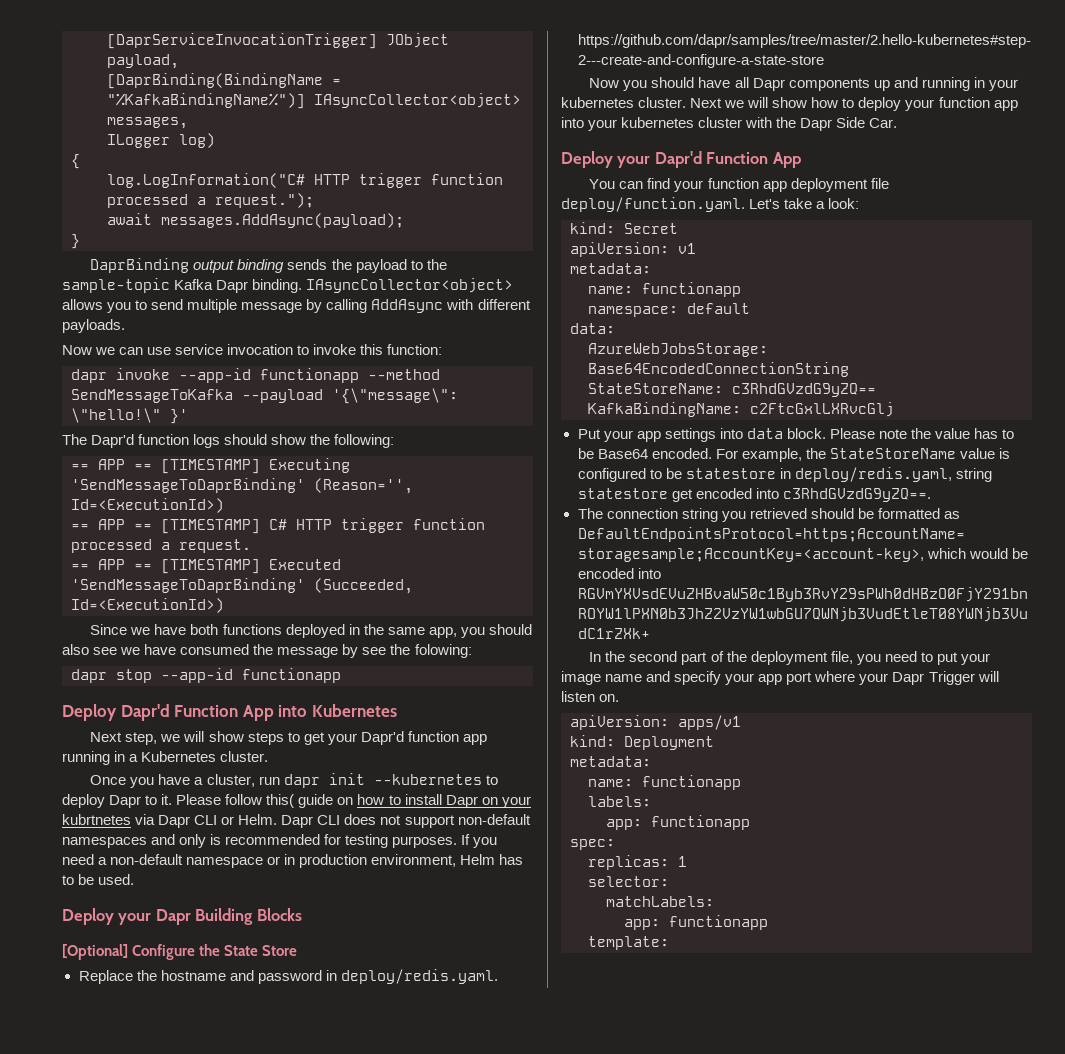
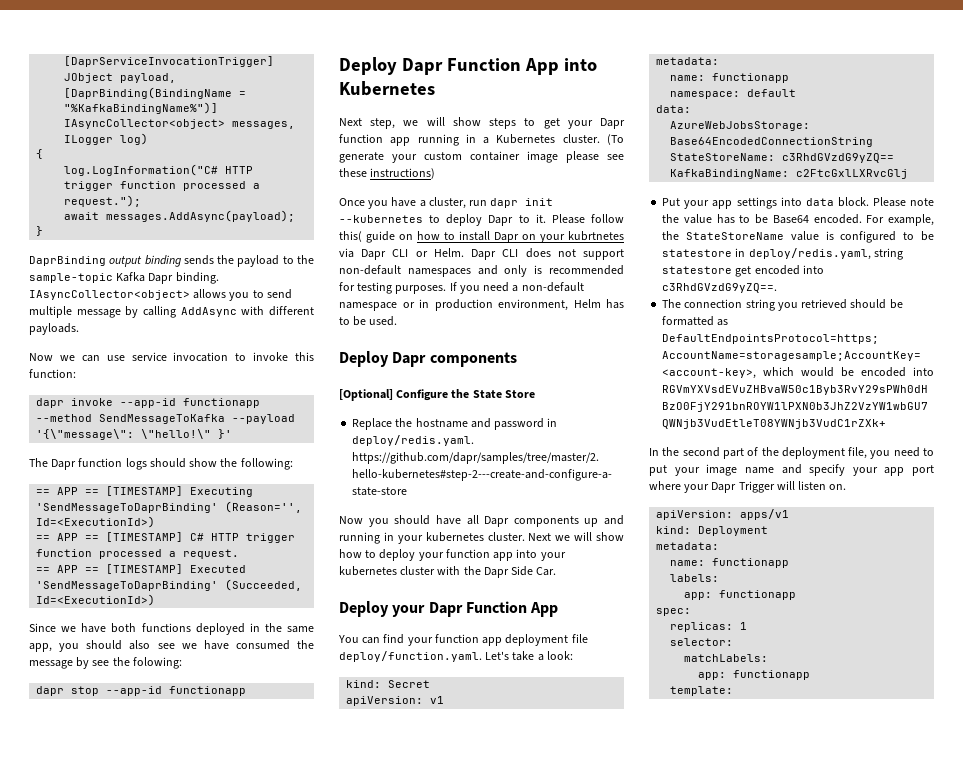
- The Dapr'd function logs should show the following:
+ The Dapr function logs should show the following:
- Deploy Dapr'd Function App into Kubernetes
+ Deploy Dapr Function App into Kubernetes
- Next step, we will show steps to get your Dapr'd function app running in a Kubernetes cluster.
+ Next step, we will show steps to get your Dapr function app running in a Kubernetes cluster. (To generate your custom container image please see these instructions)
- Deploy your Dapr Building Blocks
+ Deploy Dapr components
- Deploy your Dapr'd Function App
+ Deploy your Dapr Function App

